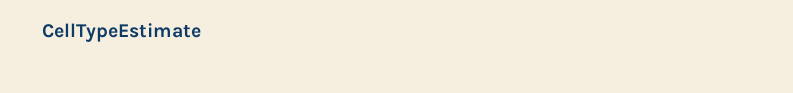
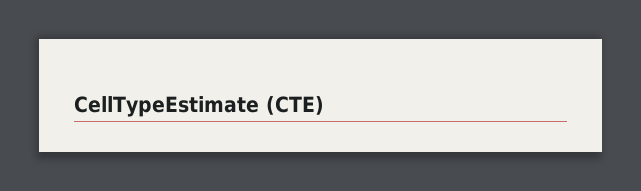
- CellTypeEstimate
+ CellTypeEstimate (CTE)

